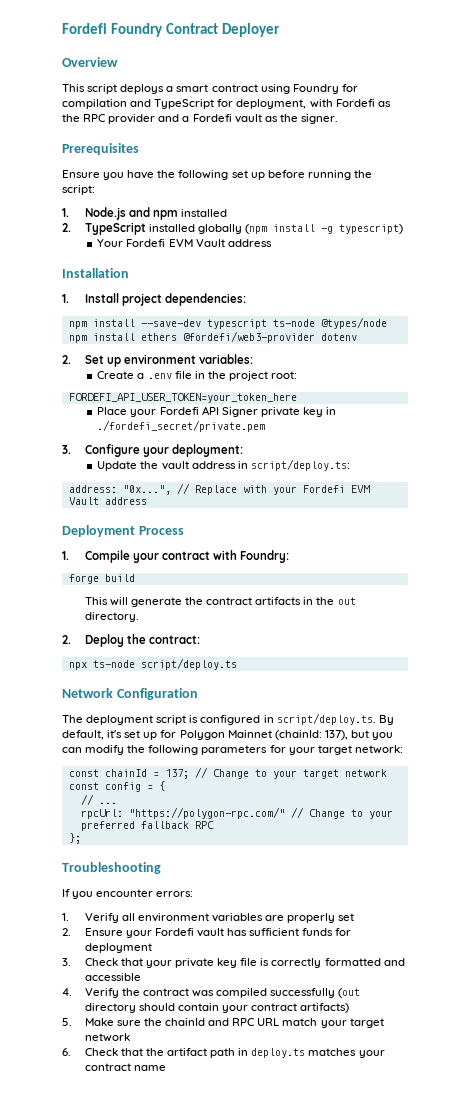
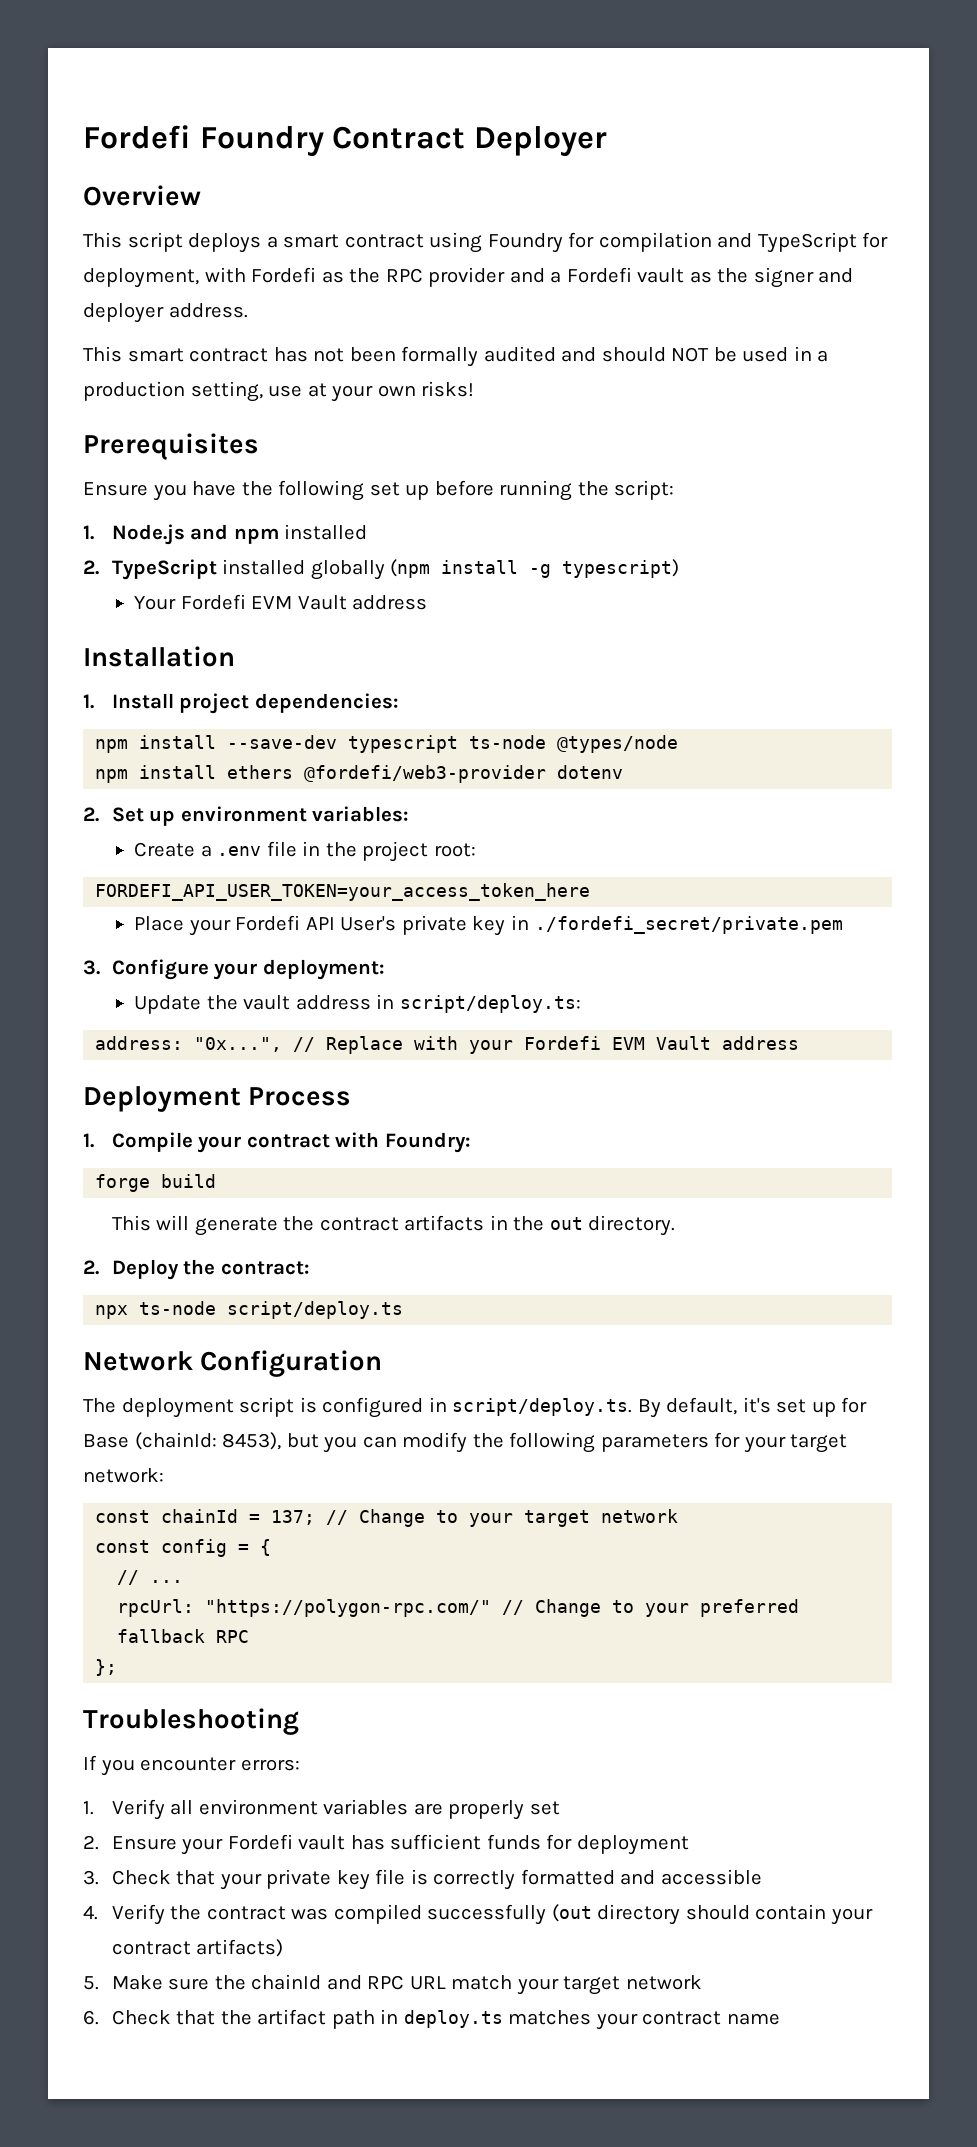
- This script deploys a smart contract using Foundry for compilation and TypeScript for deployment, with Fordefi as the RPC provider and a Fordefi vault as the signer.
+ This script deploys a smart contract using Foundry for compilation and TypeScript for deployment, with Fordefi as the RPC provider and a Fordefi vault as the signer and deployer address.
+ This smart contract has not been formally audited and should NOT be used in a production setting, use at your own risks!
- FORDEFI_API_USER_TOKEN=your_token_here
+ FORDEFI_API_USER_TOKEN=your_access_token_here
- Place your Fordefi API Signer private key in ./fordefi_secret/private.pem
+ Place your Fordefi API User's private key in ./fordefi_secret/private.pem
- The deployment script is configured in script/deploy.ts. By default, it's set up for Polygon Mainnet (chainId: 137), but you can modify the following parameters for your target network:
+ The deployment script is configured in script/deploy.ts. By default, it's set up for Base (chainId: 8453), but you can modify the following parameters for your target network:

